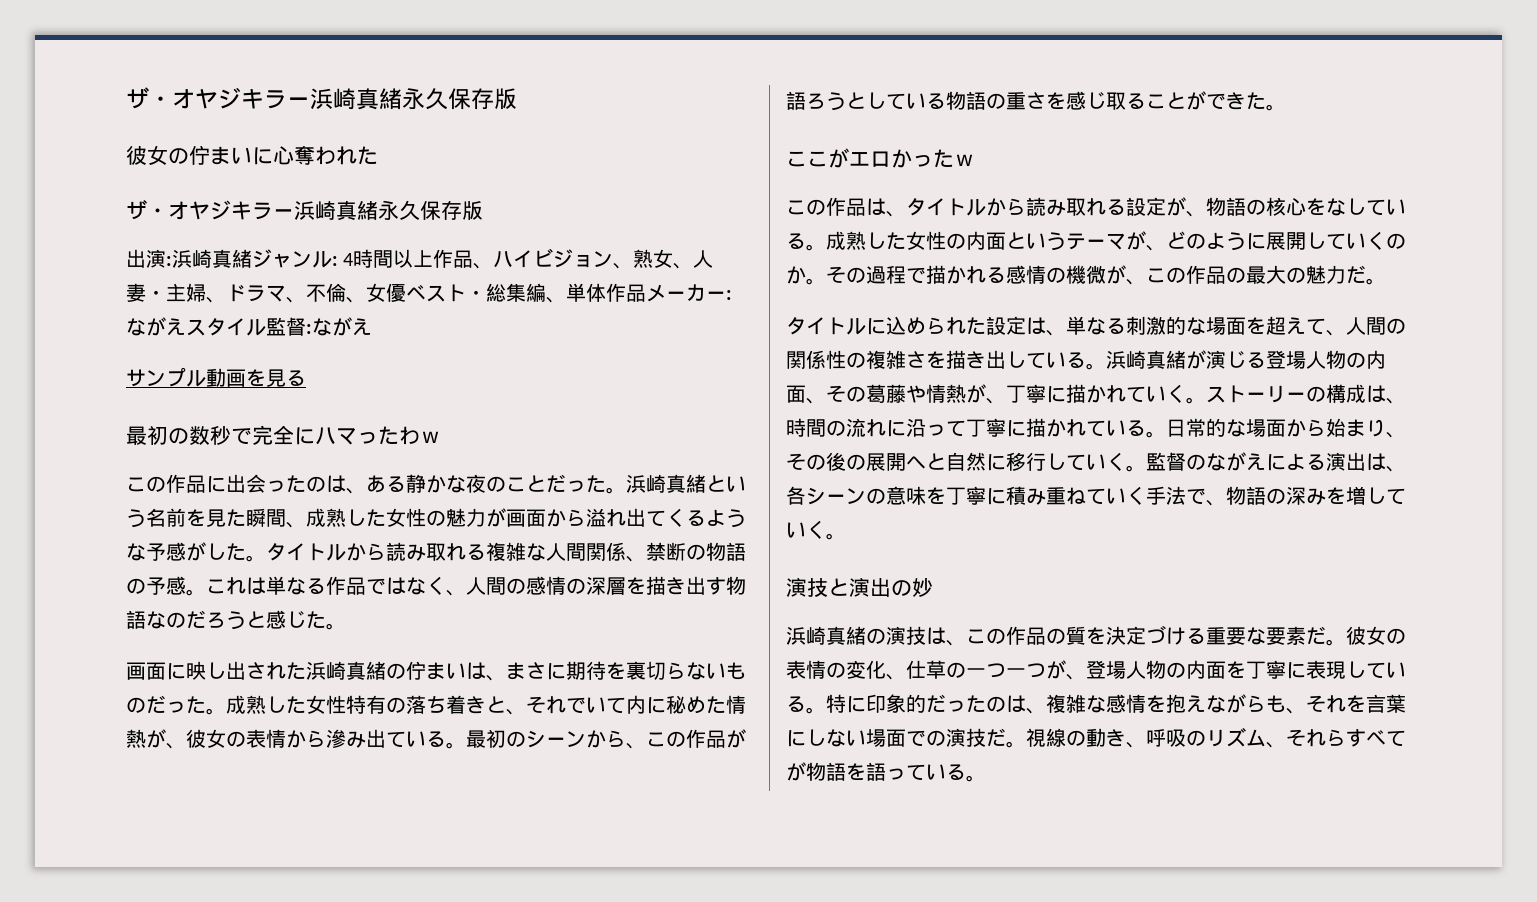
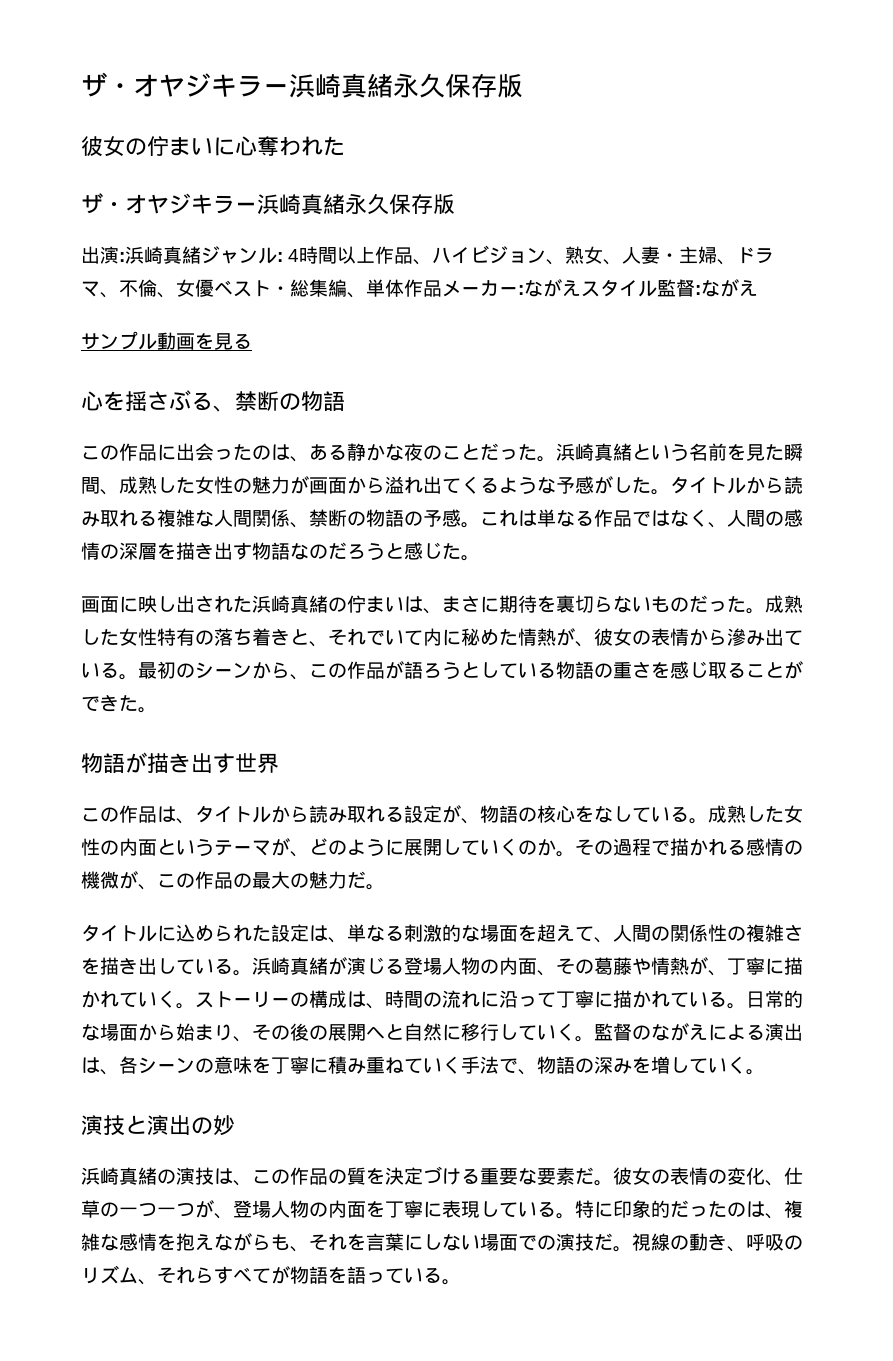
- 最初の数秒で完全にハマったわｗ
+ 心を揺さぶる、禁断の物語
- ここがエロかったｗ
+ 物語が描き出す世界

